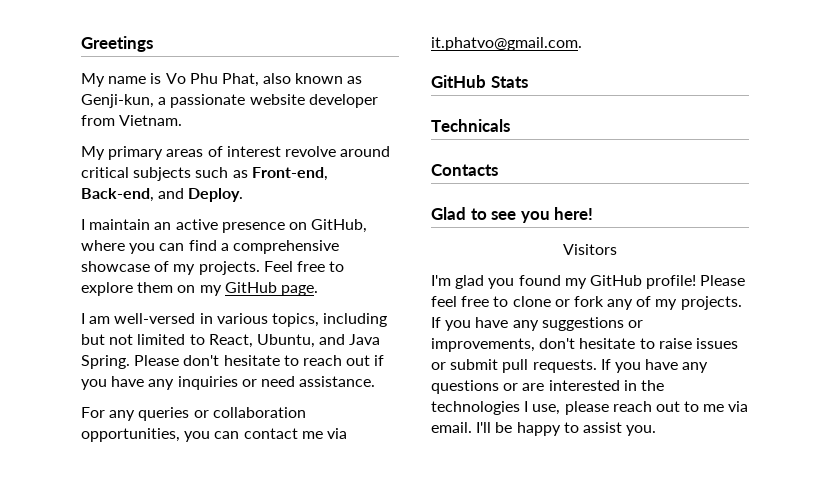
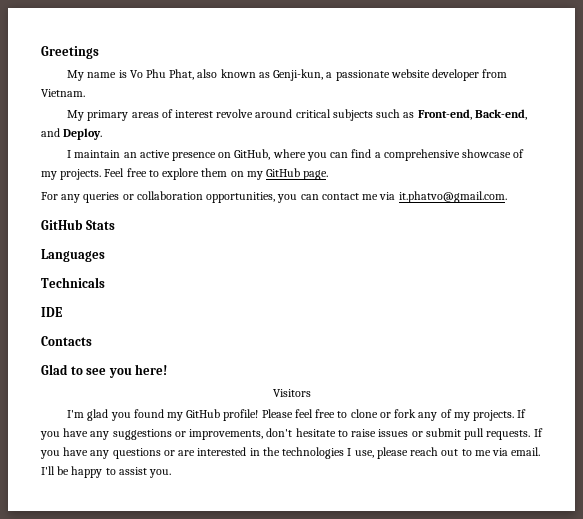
- I am well-versed in various topics, including but not limited to React, Ubuntu, and Java Spring. Please don't hesitate to reach out if you have any inquiries or need assistance.
+ Languages
+ IDE

